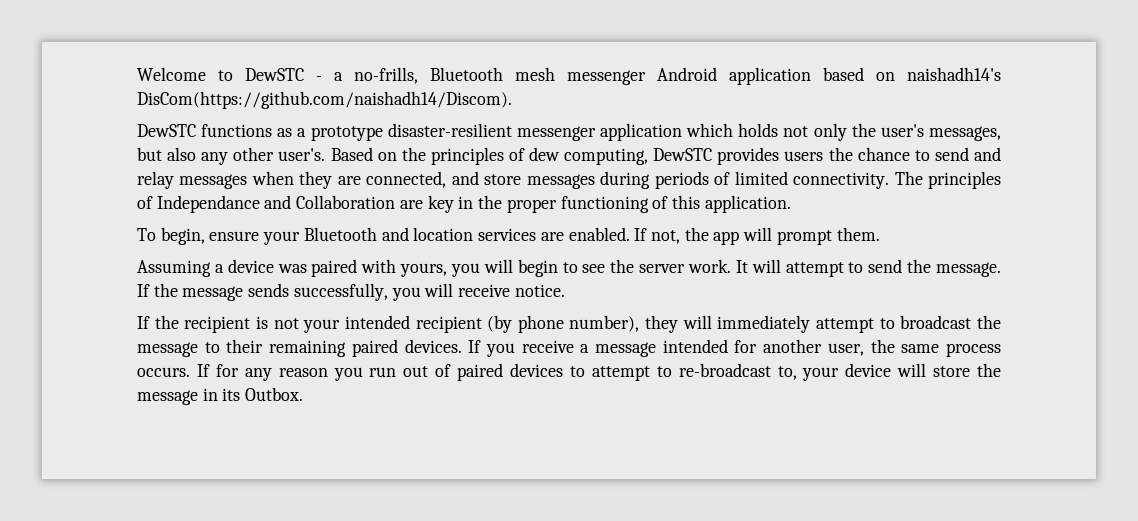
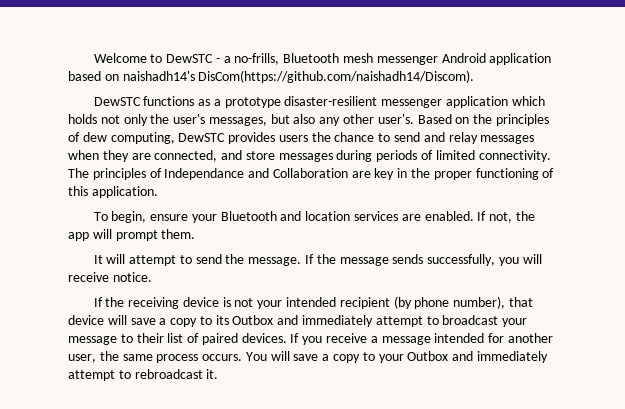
- Assuming a device was paired with yours, you will begin to see the server work.
- If the recipient is not your intended recipient (by phone number), they will immediately attempt to broadcast the message to their remaining paired devices.
+ If the receiving device is not your intended recipient (by phone number), that device will save a copy to its Outbox and immediately attempt to broadcast your message to their list of paired devices.
- If for any reason you run out of paired devices to attempt to re-broadcast to, your device will store the message in its Outbox.
+ You will save a copy to your Outbox and immediately attempt to rebroadcast it.

